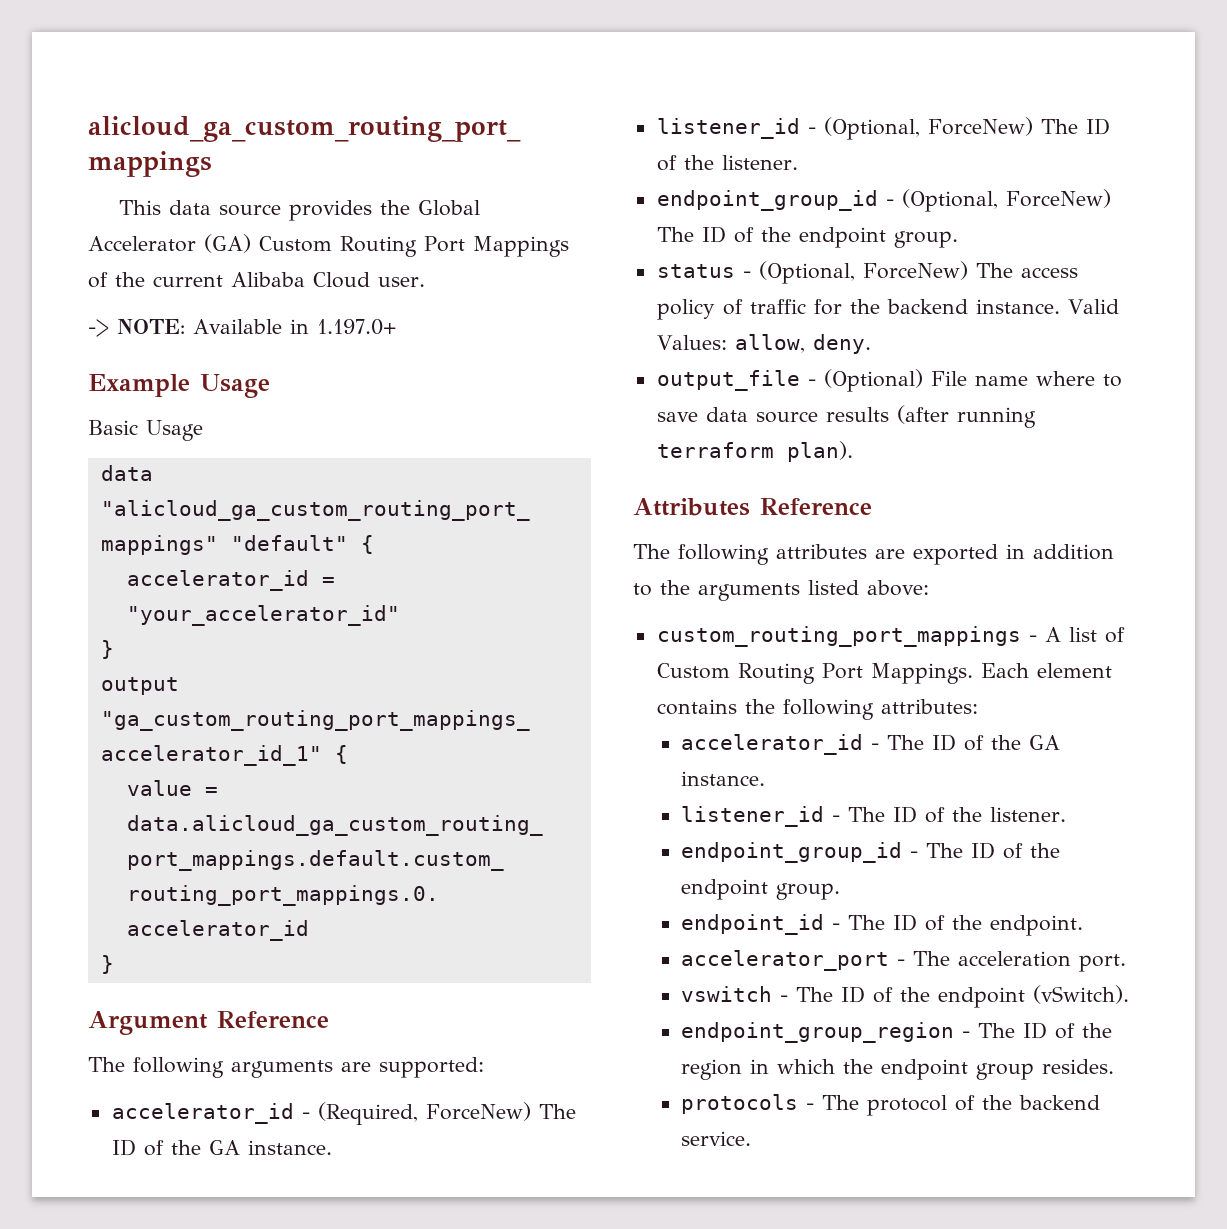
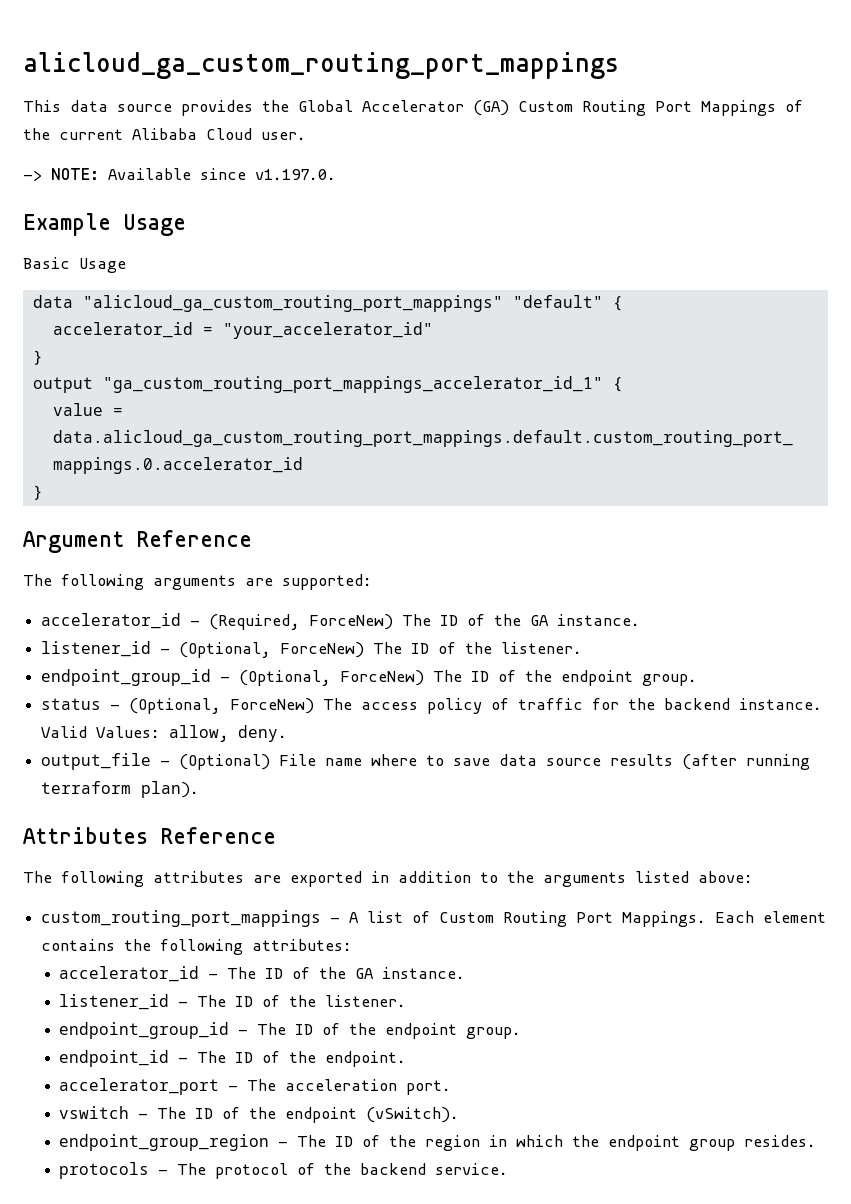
- -> NOTE: Available in 1.197.0+
+ -> NOTE: Available since v1.197.0.

